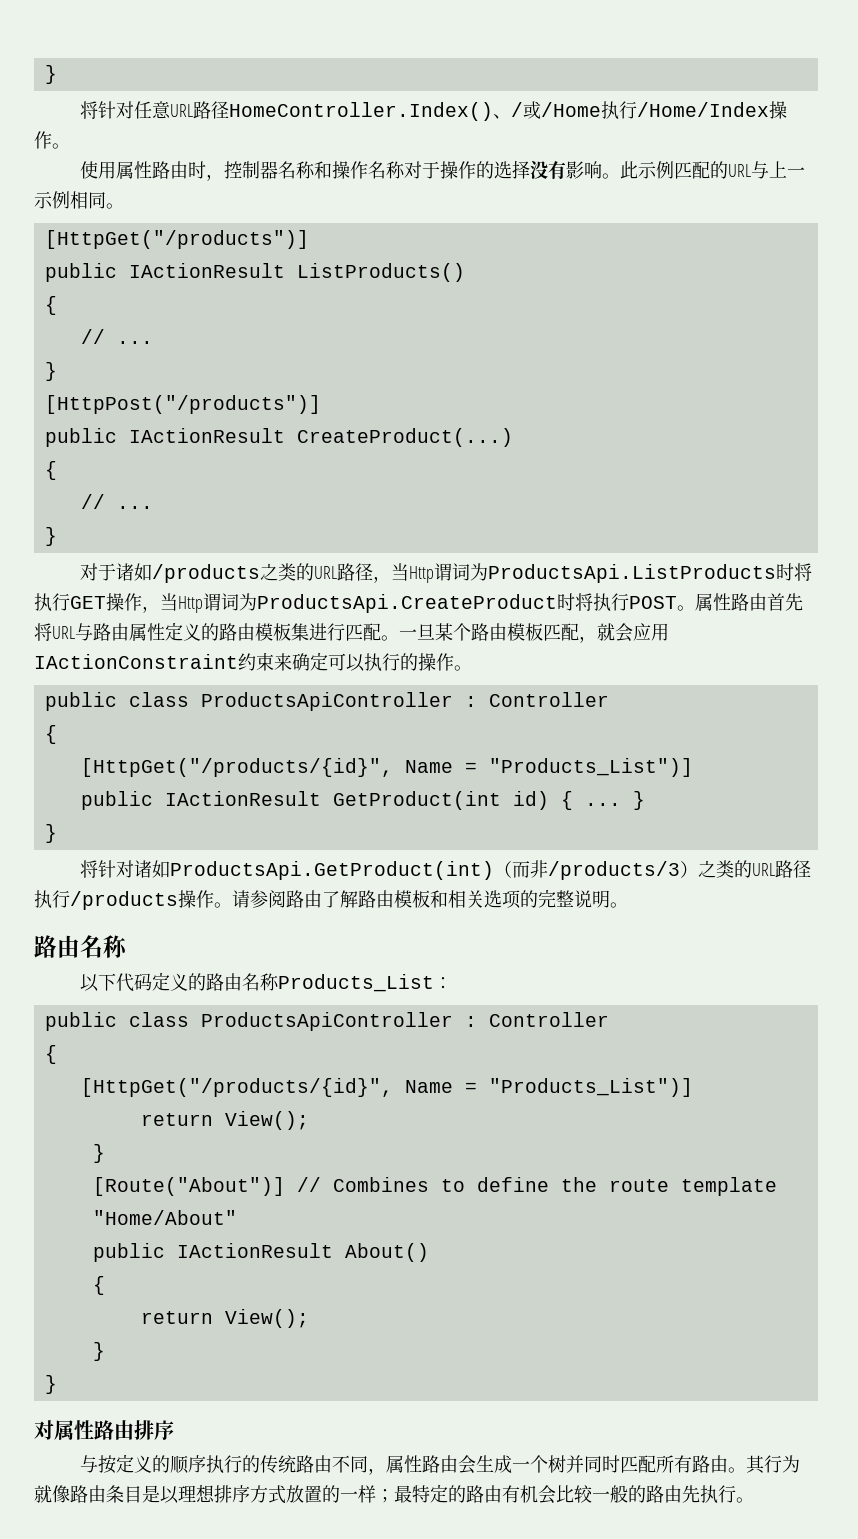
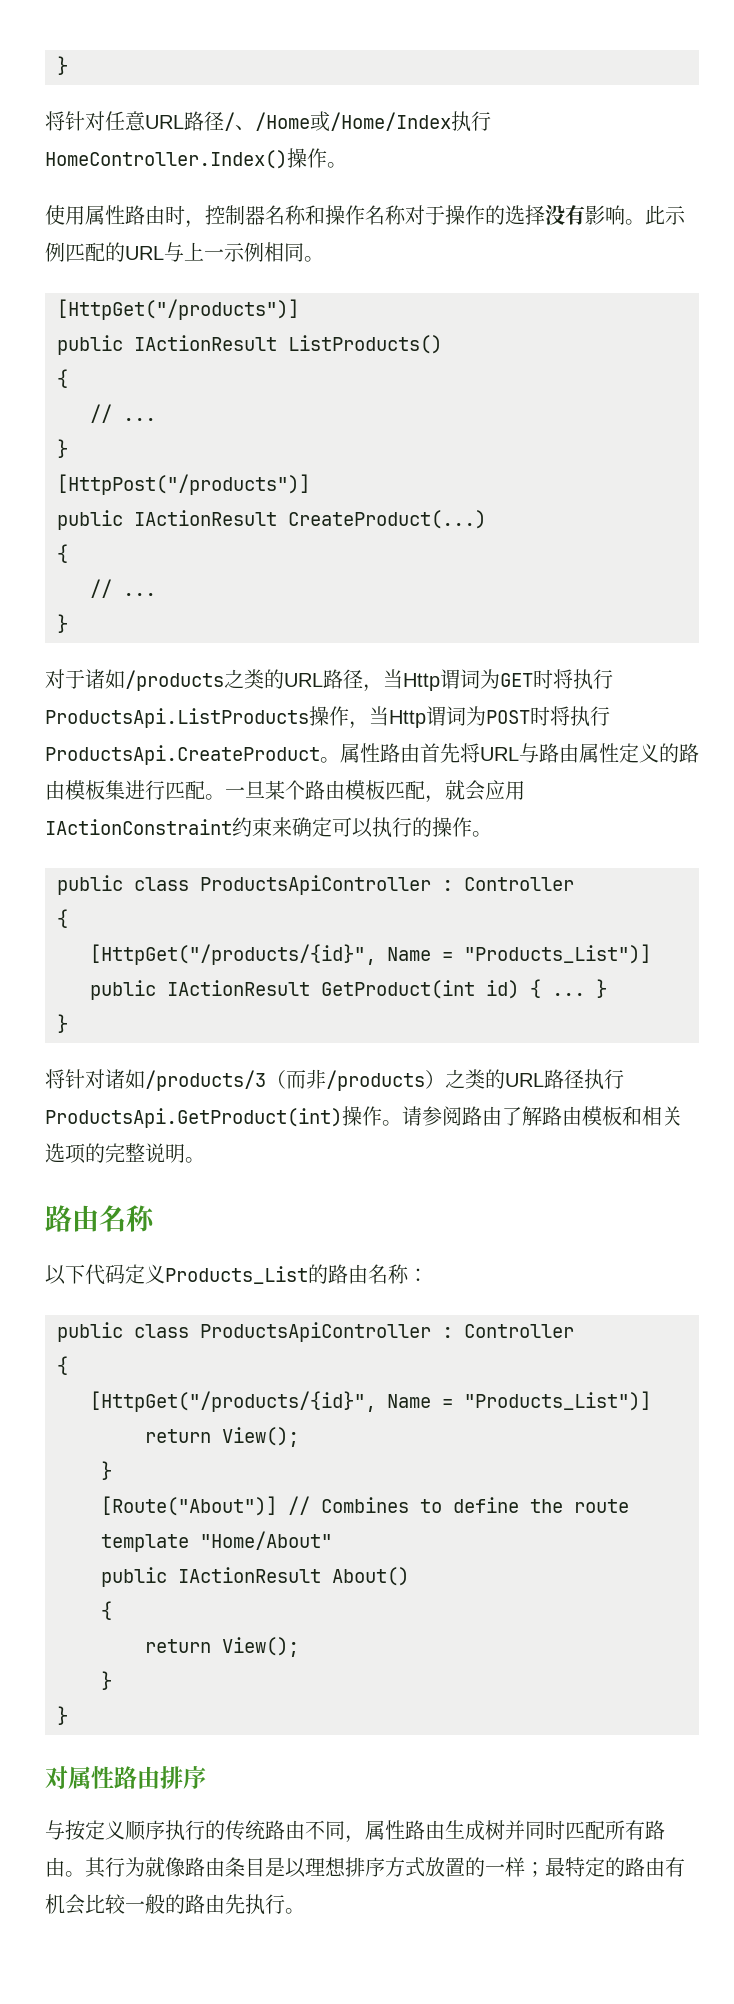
- 将针对任意URL路径HomeController.Index()、/或/Home执行/Home/Index操作。
+ 将针对任意URL路径/、/Home或/Home/Index执行HomeController.Index()操作。
- 对于诸如/products之类的URL路径，当Http谓词为ProductsApi.ListProducts时将执行GET操作，当Http谓词为ProductsApi.CreateProduct时将执行POST。
+ 对于诸如/products之类的URL路径，当Http谓词为GET时将执行ProductsApi.ListProducts操作，当Http谓词为POST时将执行ProductsApi.CreateProduct。
- 将针对诸如ProductsApi.GetProduct(int)（而非/products/3）之类的URL路径执行/products操作。
+ 将针对诸如/products/3（而非/products）之类的URL路径执行ProductsApi.GetProduct(int)操作。
- 以下代码定义的路由名称Products_List：
+ 以下代码定义Products_List的路由名称：
- 与按定义的顺序执行的传统路由不同，属性路由会生成一个树并同时匹配所有路由。
+ 与按定义顺序执行的传统路由不同，属性路由生成树并同时匹配所有路由。

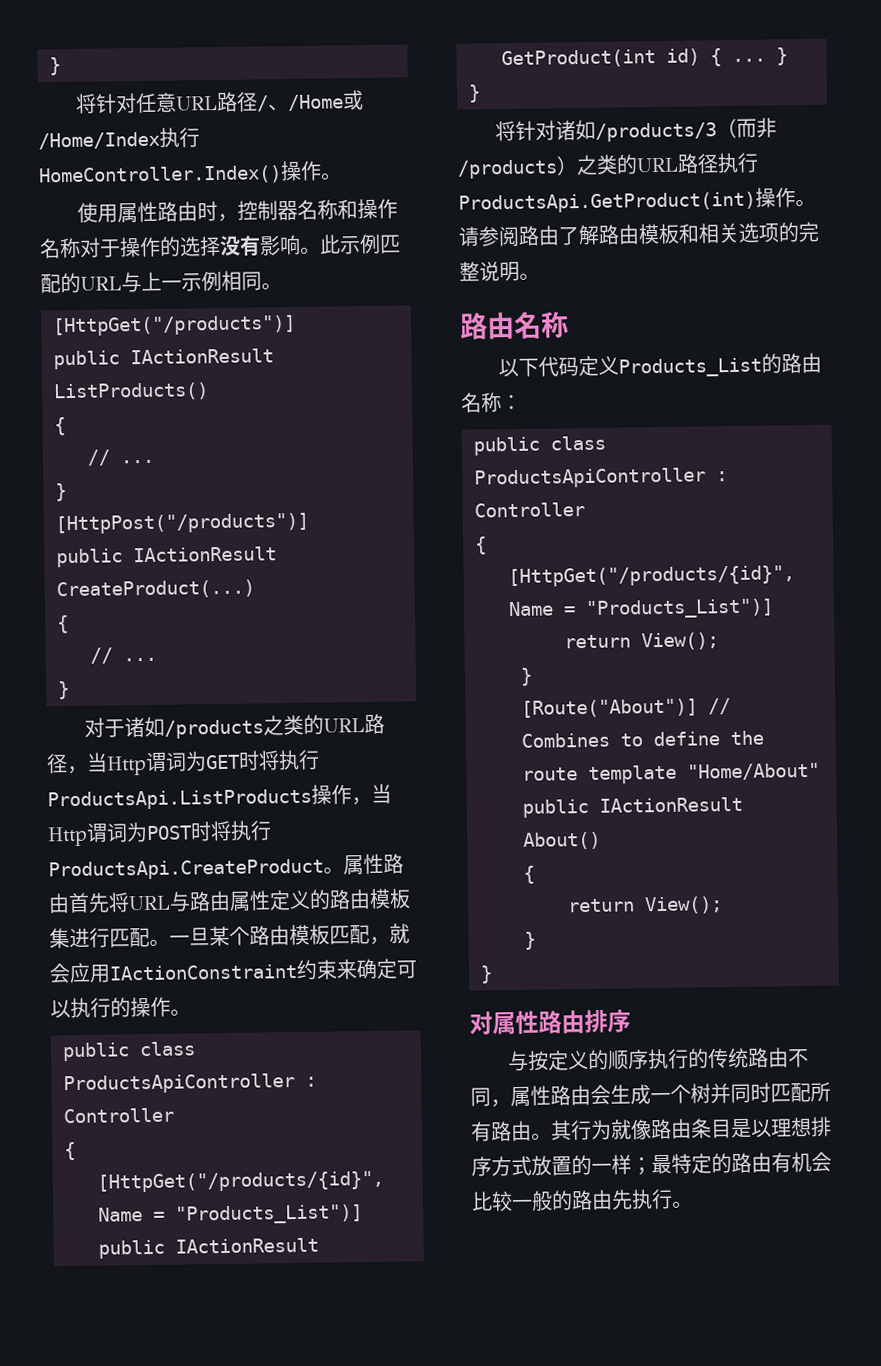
- 与按定义顺序执行的传统路由不同，属性路由生成树并同时匹配所有路由。
+ 与按定义的顺序执行的传统路由不同，属性路由会生成一个树并同时匹配所有路由。

